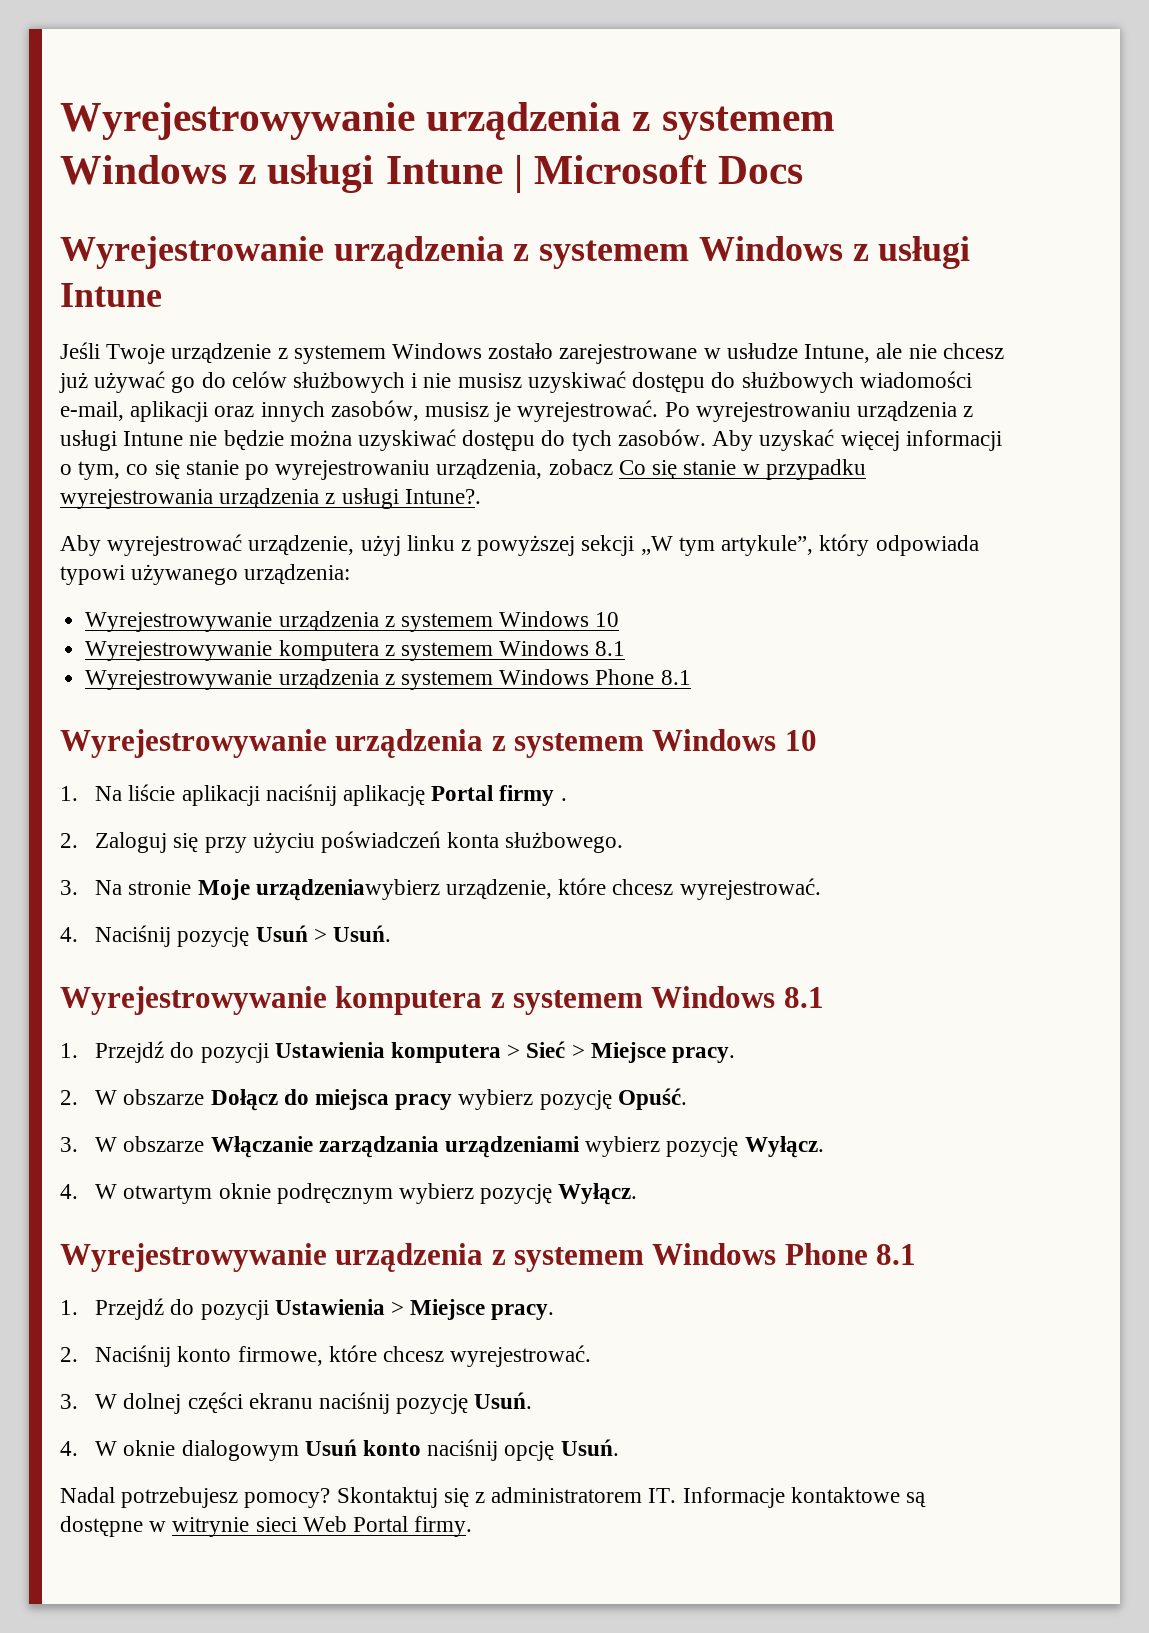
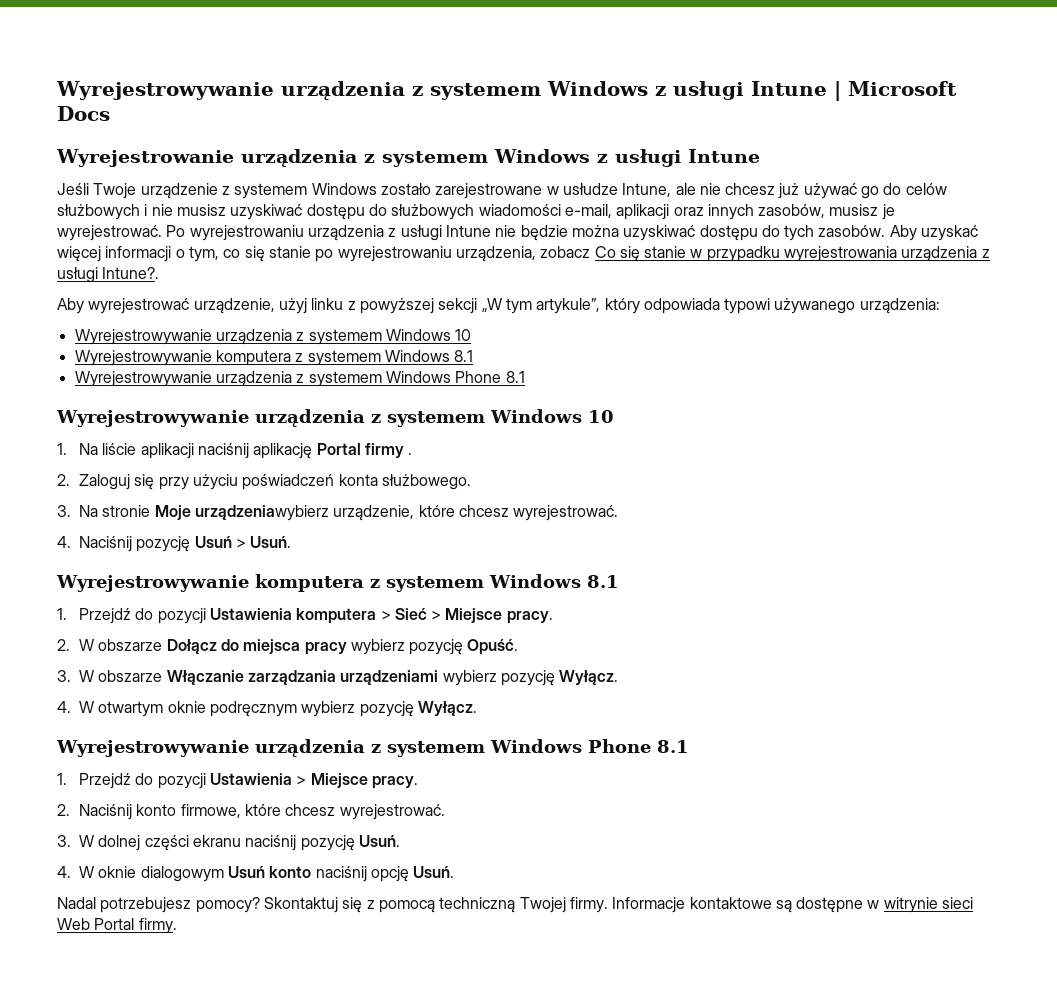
- Skontaktuj się z administratorem IT. Informacje kontaktowe są dostępne w witrynie sieci Web Portal firmy.
+ Skontaktuj się z pomocą techniczną Twojej firmy. Informacje kontaktowe są dostępne w witrynie sieci Web Portal firmy.

